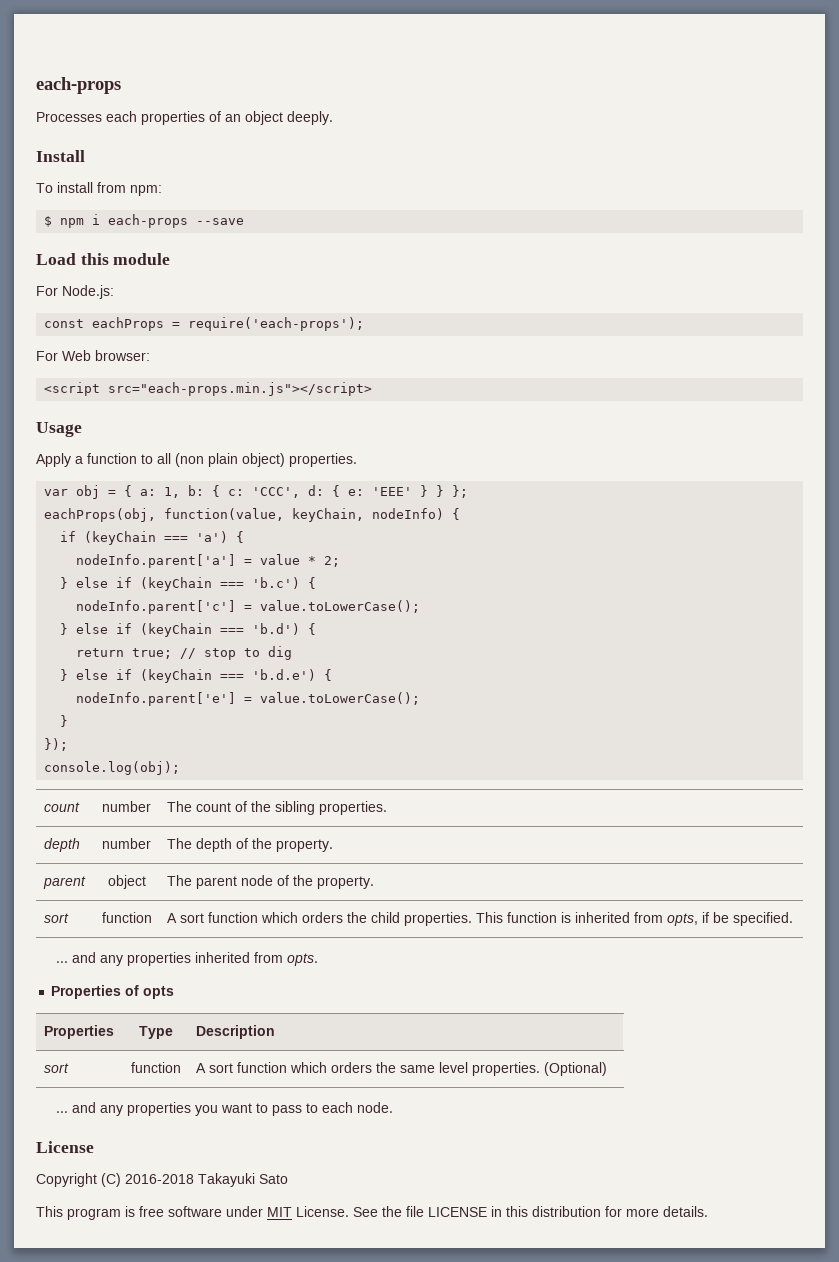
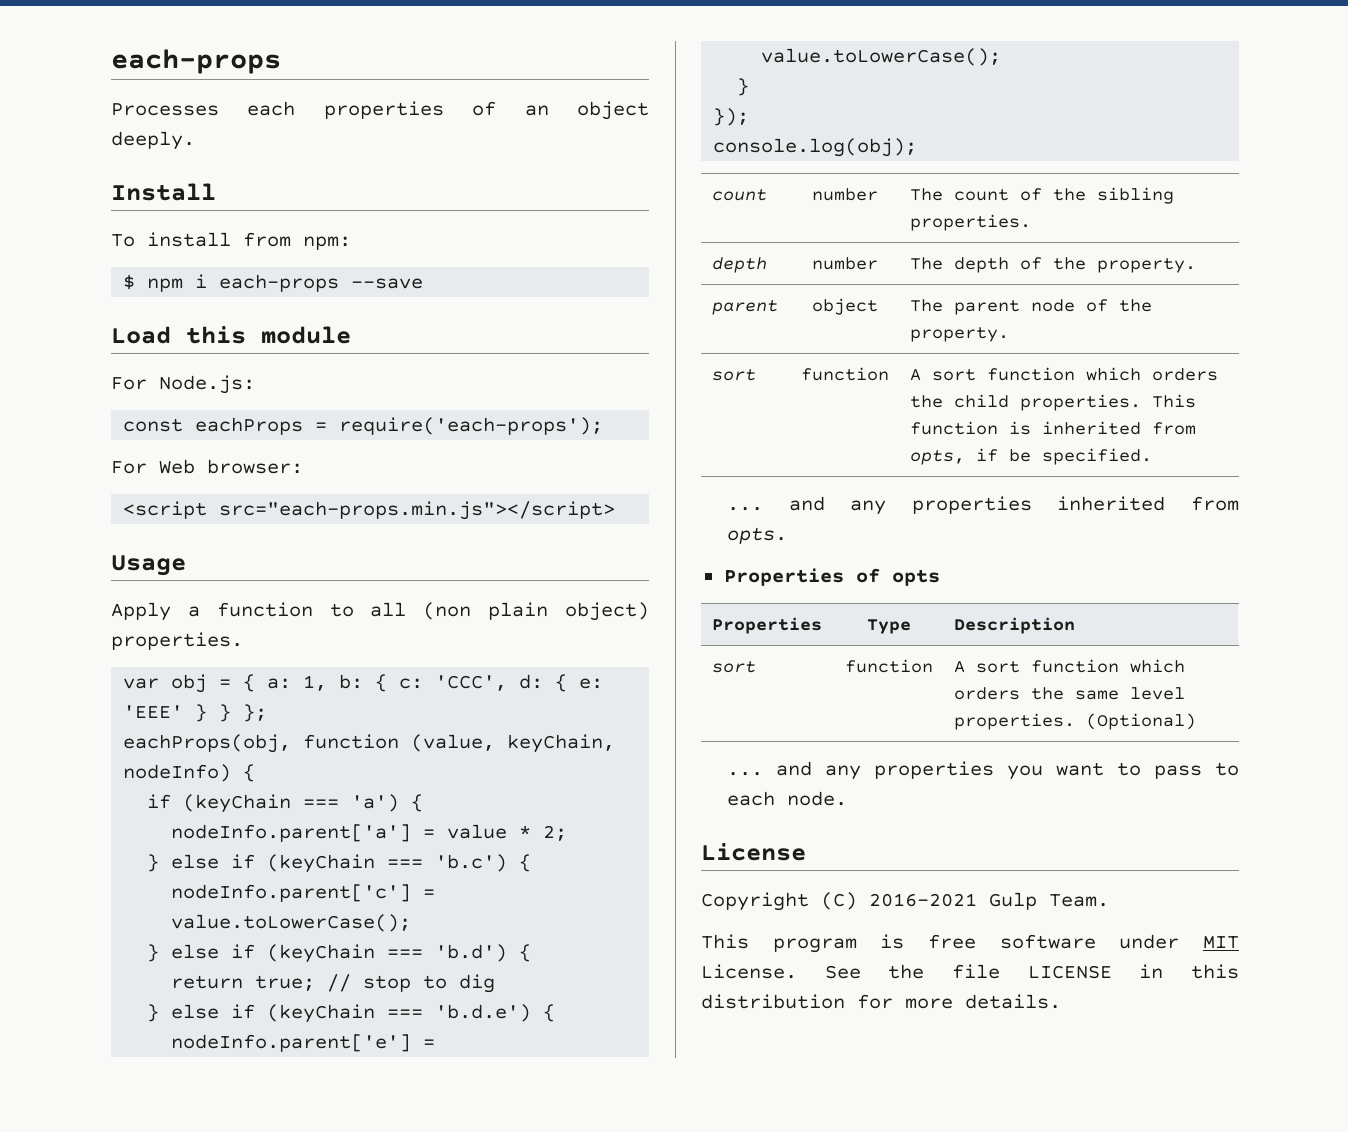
- eachProps(obj, function(value, keyChain, nodeInfo) {
+ eachProps(obj, function (value, keyChain, nodeInfo) {
- Copyright (C) 2016-2018 Takayuki Sato
+ Copyright (C) 2016-2021 Gulp Team.

